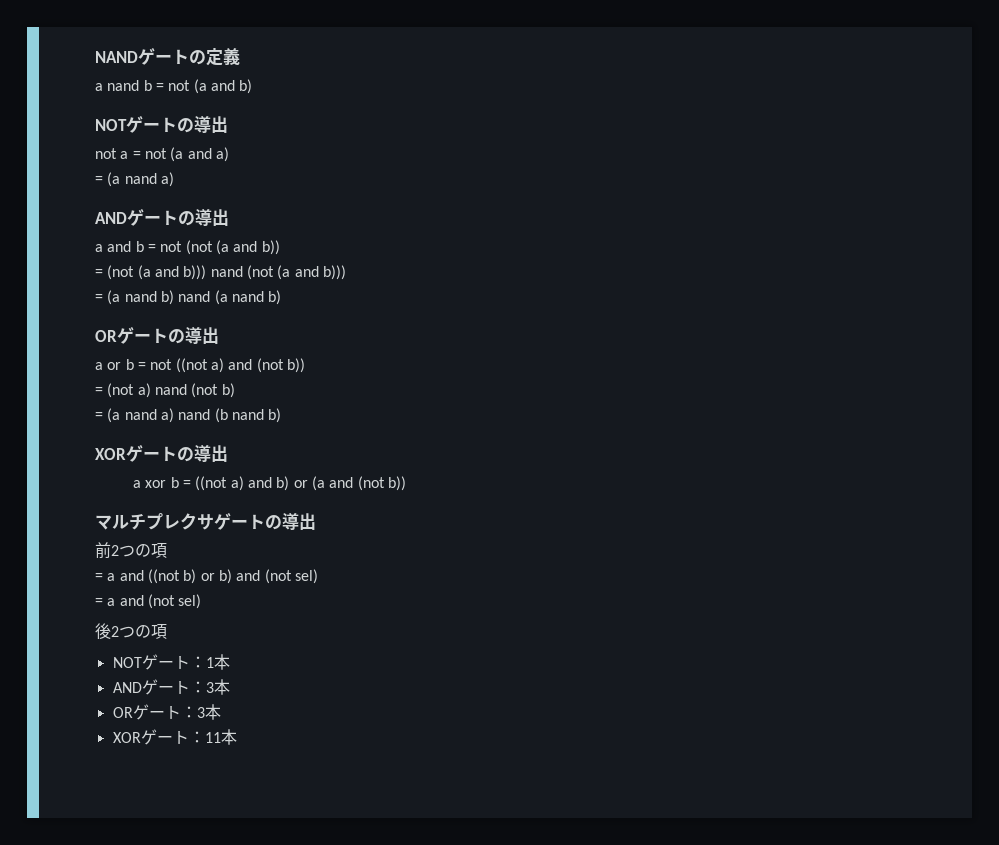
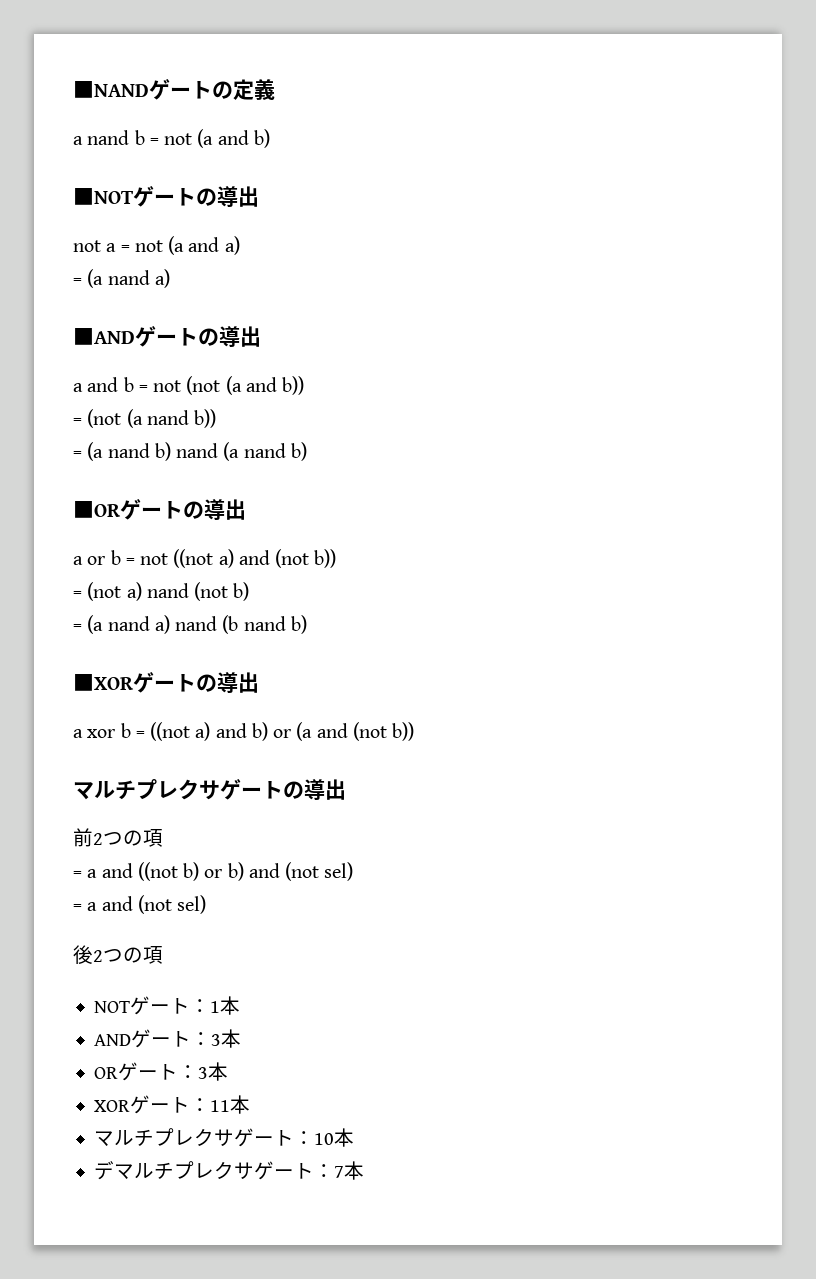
- NANDゲートの定義
+ ■NANDゲートの定義
- NOTゲートの導出
+ ■NOTゲートの導出
- ANDゲートの導出
+ ■ANDゲートの導出
- = (not (a and b))) nand (not (a and b)))
+ = (not (a nand b))
- ORゲートの導出
+ ■ORゲートの導出
- XORゲートの導出
+ ■XORゲートの導出
+ マルチプレクサゲート：10本
+ デマルチプレクサゲート：7本

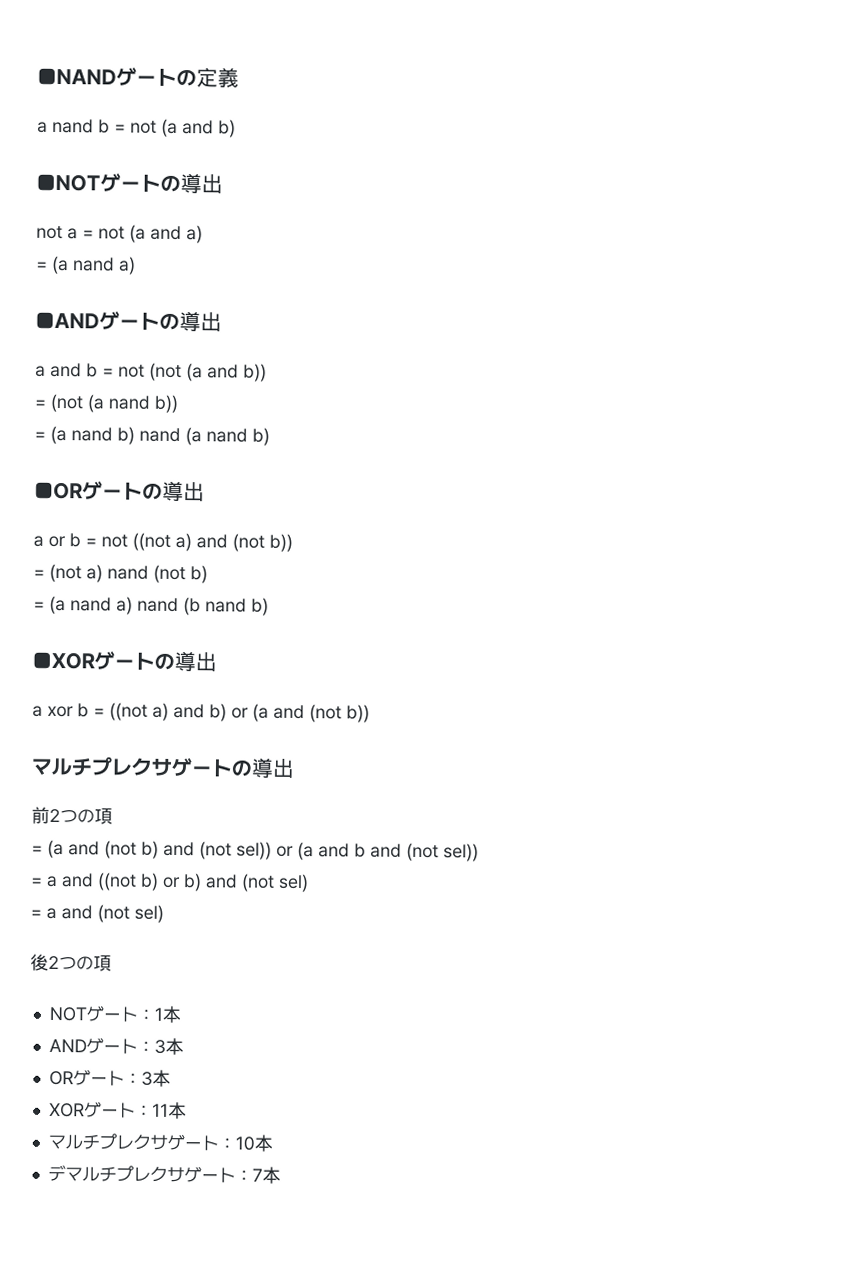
+ = (a and (not b) and (not sel)) or (a and b and (not sel))

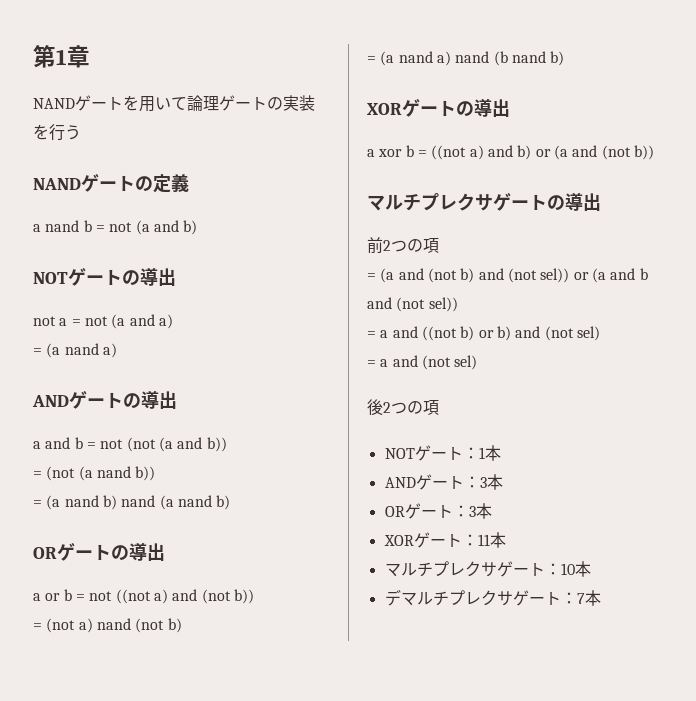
- ■NANDゲートの定義
+ 第1章
+ NANDゲートを用いて論理ゲートの実装を行う
+ NANDゲートの定義
- ■NOTゲートの導出
+ NOTゲートの導出
- ■ANDゲートの導出
+ ANDゲートの導出
- ■ORゲートの導出
+ ORゲートの導出
- ■XORゲートの導出
+ XORゲートの導出

